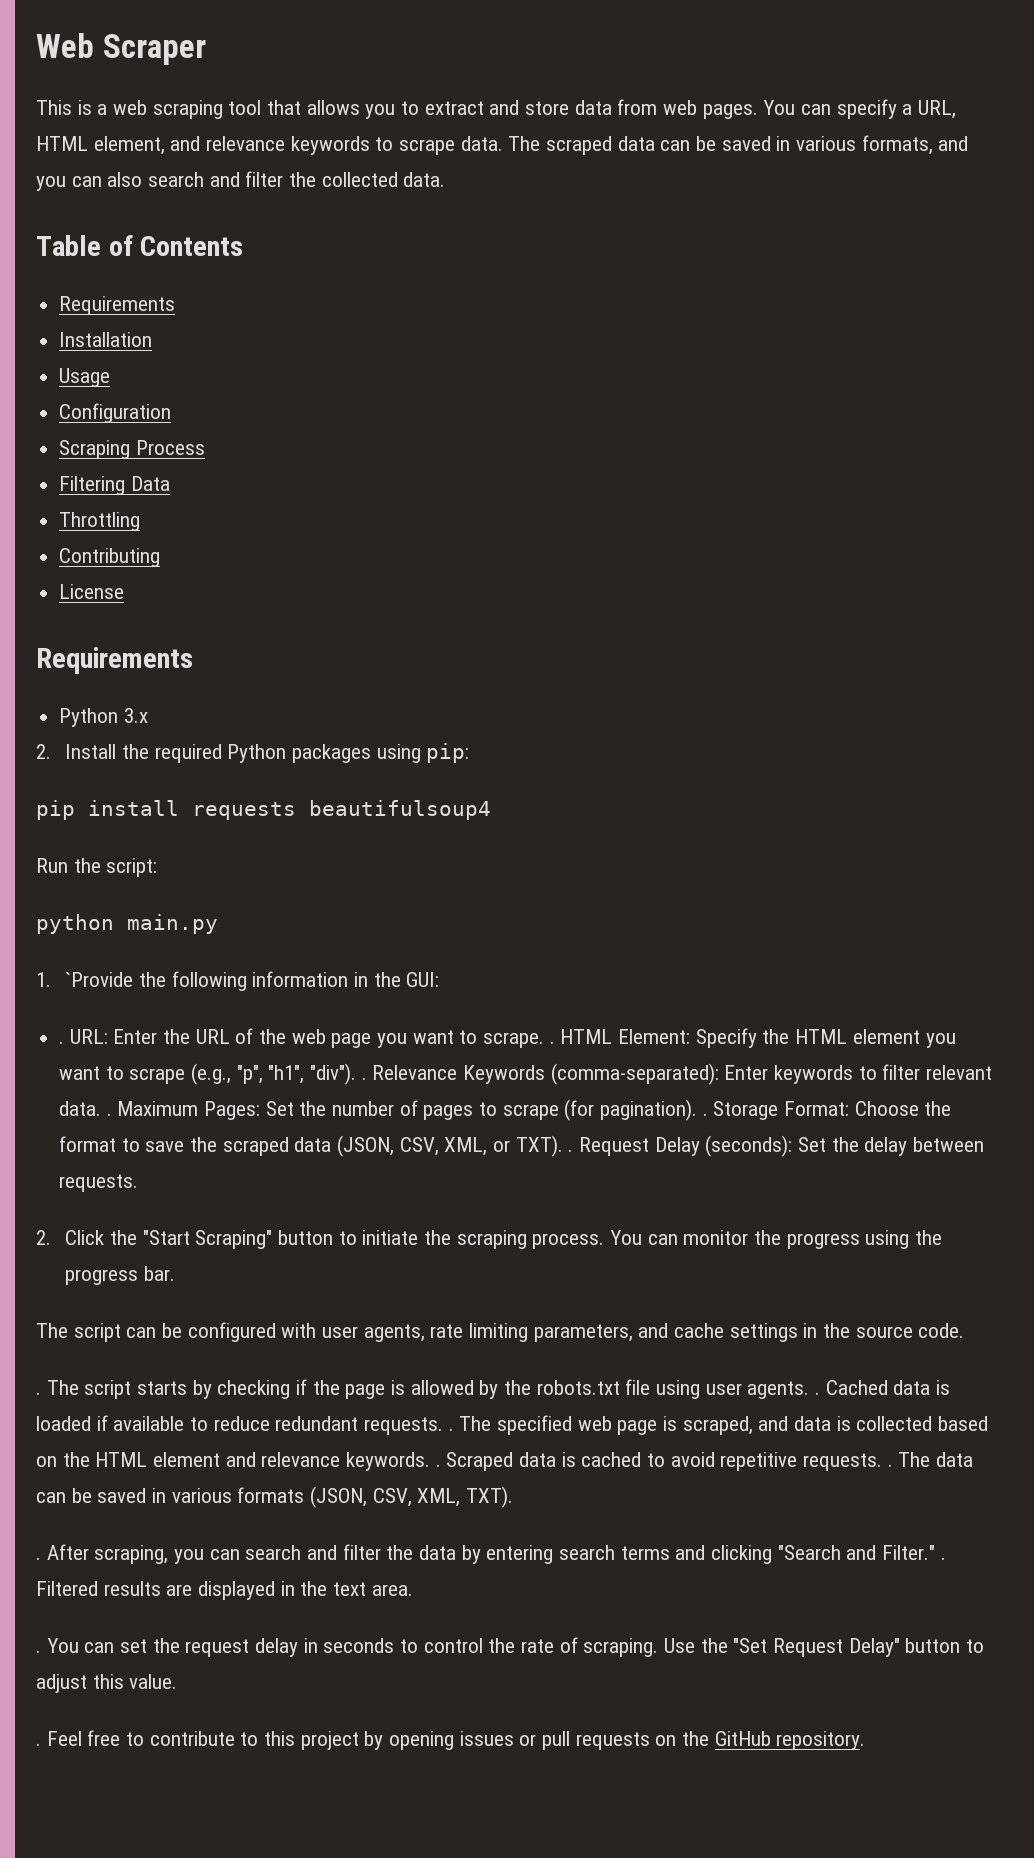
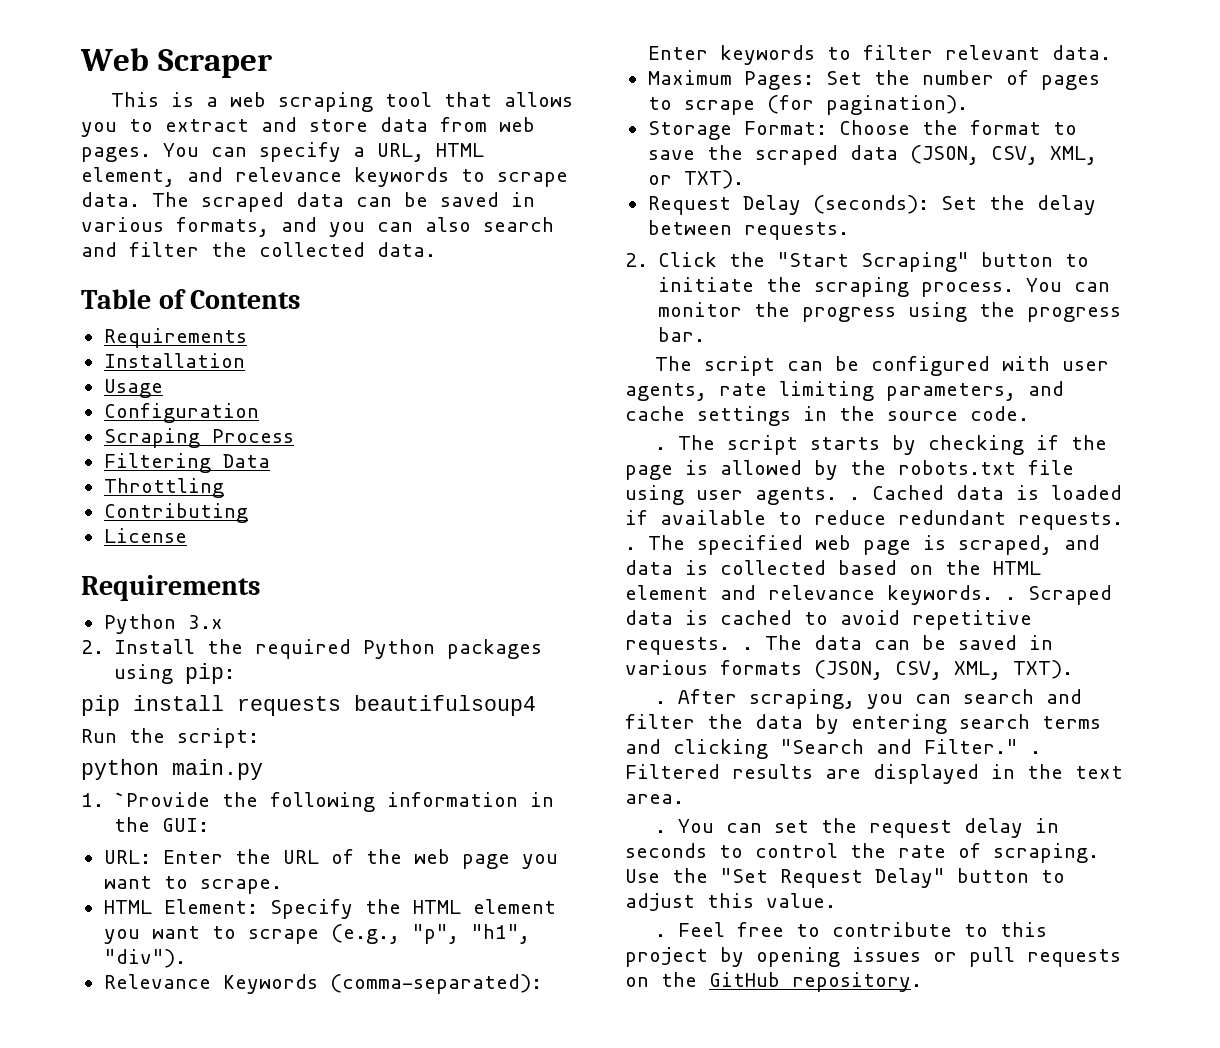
  1. `Provide the following information in the GUI:
- . URL:
+ URL:
- Enter the URL of the web page you want to scrape. . HTML Element:
+ Enter the URL of the web page you want to scrape.
+ HTML Element:
- Specify the HTML element you want to scrape (e.g., "p", "h1", "div"). . Relevance Keywords (comma-separated):
+ Specify the HTML element you want to scrape (e.g., "p", "h1", "div").
+ Relevance Keywords (comma-separated):
- Enter keywords to filter relevant data. . Maximum Pages:
+ Enter keywords to filter relevant data.
+ Maximum Pages:
- Set the number of pages to scrape (for pagination). . Storage Format:
+ Set the number of pages to scrape (for pagination).
+ Storage Format:
- Choose the format to save the scraped data (JSON, CSV, XML, or TXT). . Request Delay (seconds):
+ Choose the format to save the scraped data (JSON, CSV, XML, or TXT).
+ Request Delay (seconds):

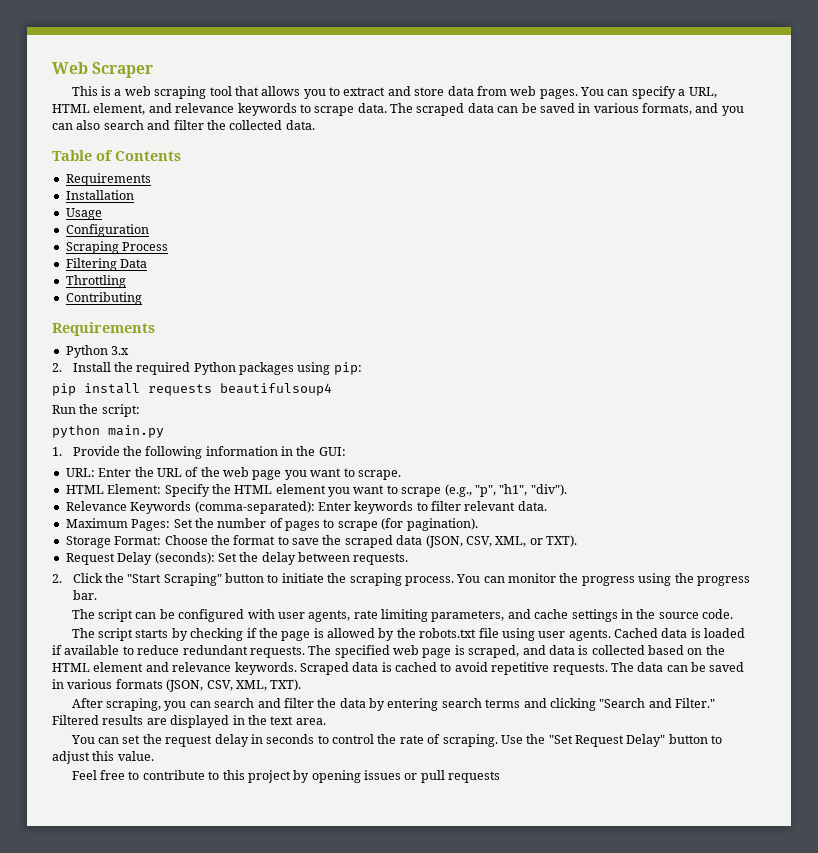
- License
- 1. `Provide the following information in the GUI:
+ 1. Provide the following information in the GUI:
  The script can be configured with user agents, rate limiting parameters, and cache settings in the source code.
- . The script starts by checking if the page is allowed by the robots.txt file using user agents. .
+ The script starts by checking if the page is allowed by the robots.txt file using user agents.
- Cached data is loaded if available to reduce redundant requests. .
+ Cached data is loaded if available to reduce redundant requests.
- The specified web page is scraped, and data is collected based on the HTML element and relevance keywords. .
+ The specified web page is scraped, and data is collected based on the HTML element and relevance keywords.
- Scraped data is cached to avoid repetitive requests. .
+ Scraped data is cached to avoid repetitive requests.
  The data can be saved in various formats (JSON, CSV, XML, TXT).
- . After scraping, you can search and filter the data by entering search terms and clicking "Search and Filter." .
+ After scraping, you can search and filter the data by entering search terms and clicking "Search and Filter."
  Filtered results are displayed in the text area.
- . You can set the request delay in seconds to control the rate of scraping.
+ You can set the request delay in seconds to control the rate of scraping.
  Use the "Set Request Delay" button to adjust this value.
- . Feel free to contribute to this project by opening issues or pull requests on the GitHub repository.
+ Feel free to contribute to this project by opening issues or pull requests

